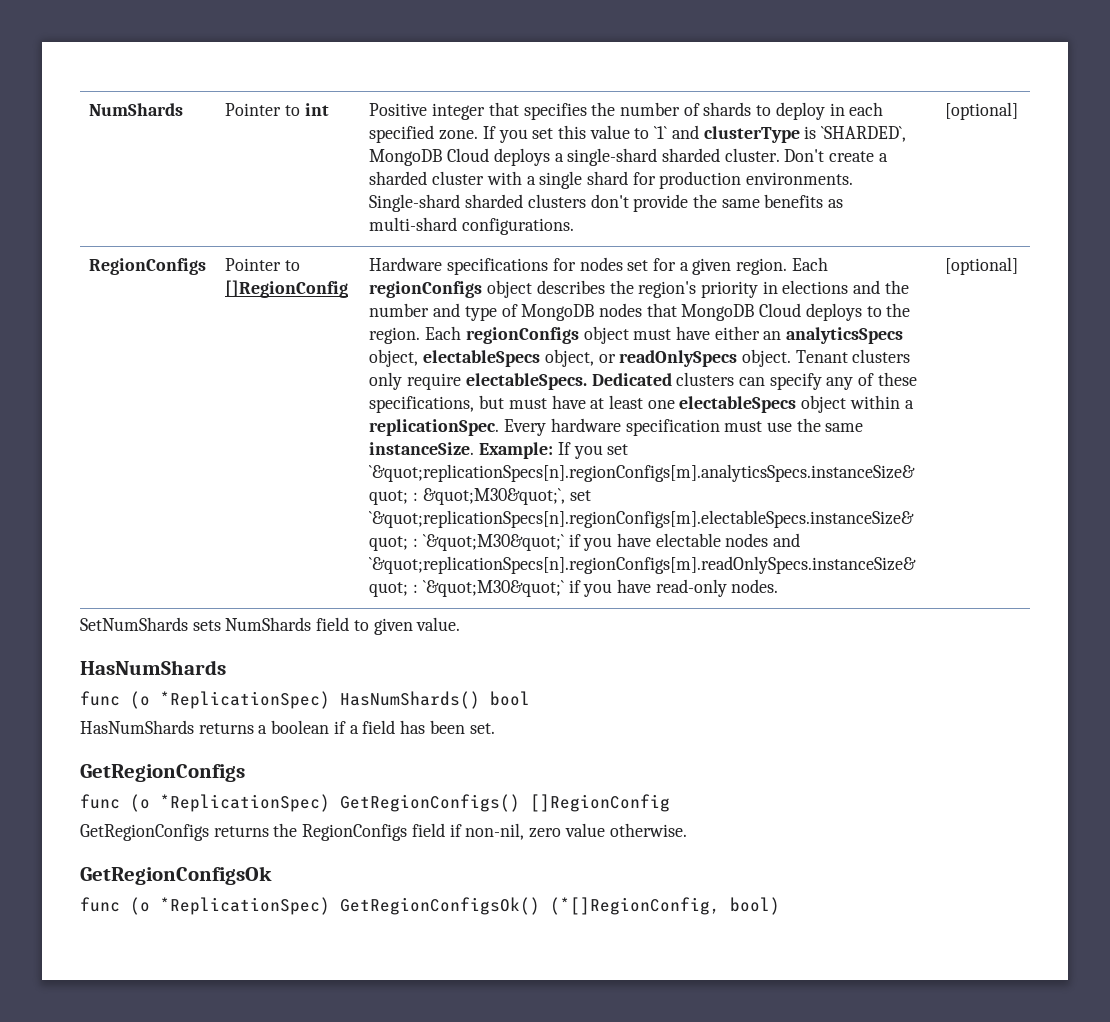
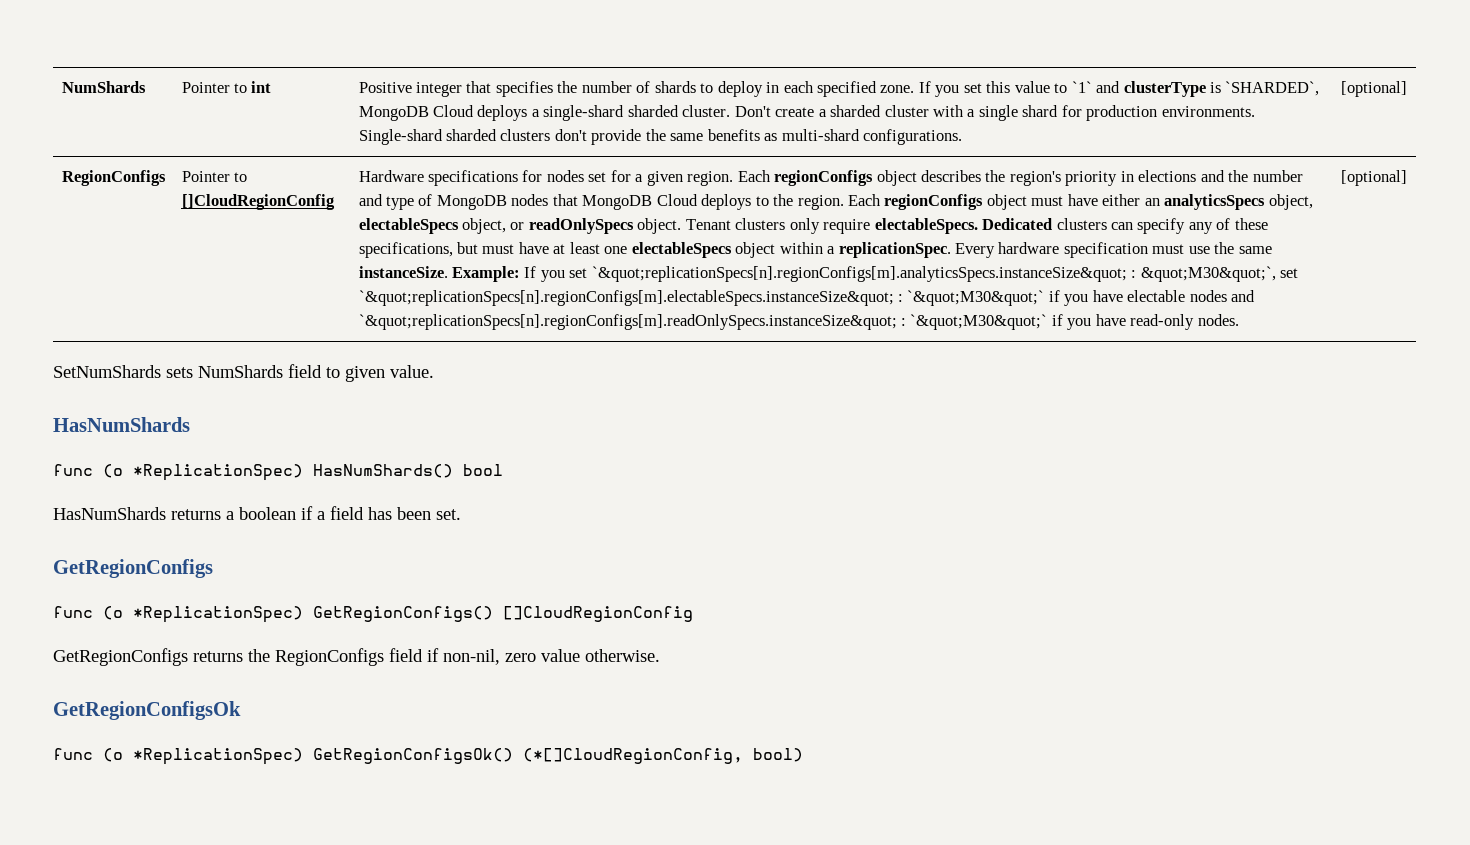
- Pointer to []RegionConfig
+ Pointer to []CloudRegionConfig
- func (o *ReplicationSpec) GetRegionConfigs() []RegionConfig
+ func (o *ReplicationSpec) GetRegionConfigs() []CloudRegionConfig
- func (o *ReplicationSpec) GetRegionConfigsOk() (*[]RegionConfig, bool)
+ func (o *ReplicationSpec) GetRegionConfigsOk() (*[]CloudRegionConfig, bool)

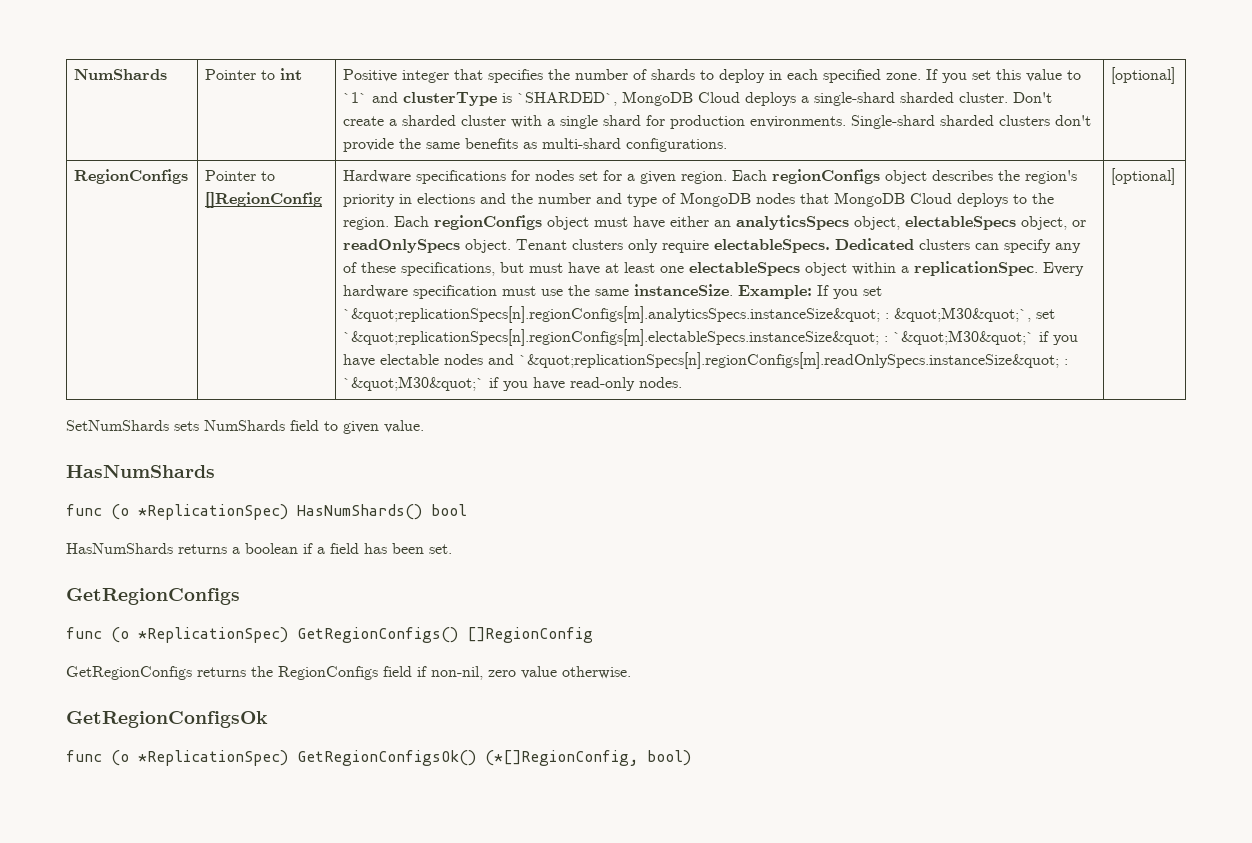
- Pointer to []CloudRegionConfig
+ Pointer to []RegionConfig
- func (o *ReplicationSpec) GetRegionConfigs() []CloudRegionConfig
+ func (o *ReplicationSpec) GetRegionConfigs() []RegionConfig
- func (o *ReplicationSpec) GetRegionConfigsOk() (*[]CloudRegionConfig, bool)
+ func (o *ReplicationSpec) GetRegionConfigsOk() (*[]RegionConfig, bool)

